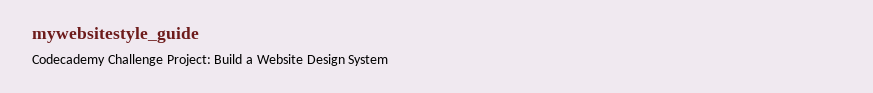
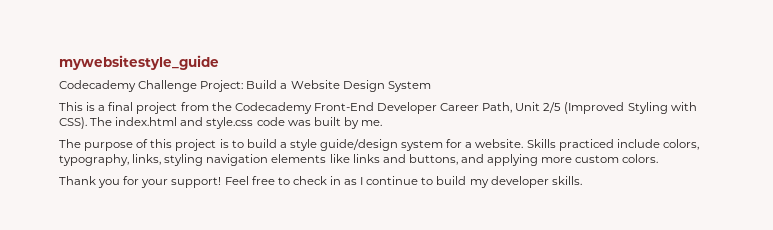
+ This is a final project from the Codecademy Front-End Developer Career Path, Unit 2/5 (Improved Styling with CSS). The index.html and style.css code was built by me.
+ The purpose of this project is to build a style guide/design system for a website. Skills practiced include colors, typography, links, styling navigation elements like links and buttons, and applying more custom colors.
+ Thank you for your support! Feel free to check in as I continue to build my developer skills.

